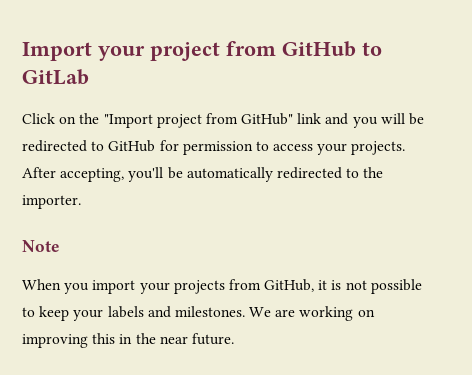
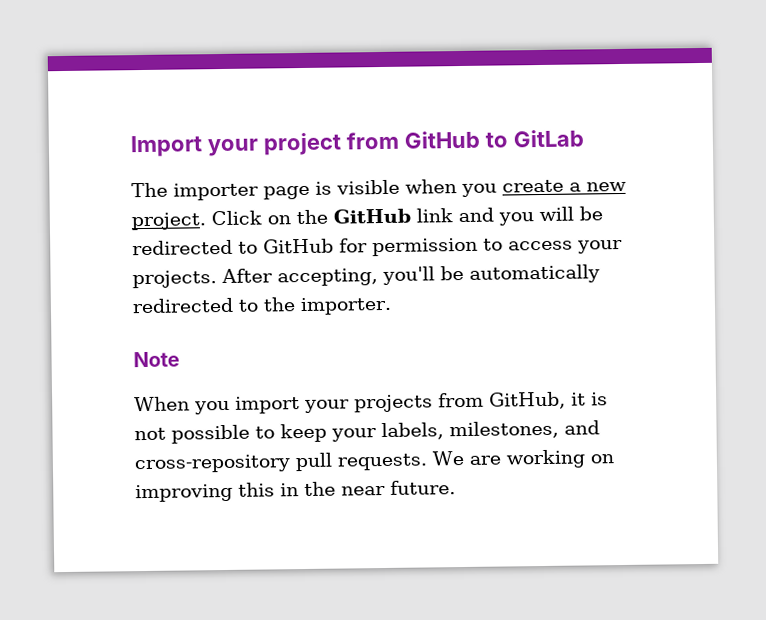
- Click on the "Import project from GitHub" link and you will be redirected to GitHub for permission to access your projects.
+ The importer page is visible when you create a new project. Click on the GitHub link and you will be redirected to GitHub for permission to access your projects.
- When you import your projects from GitHub, it is not possible to keep your labels and milestones.
+ When you import your projects from GitHub, it is not possible to keep your labels, milestones, and cross-repository pull requests.

